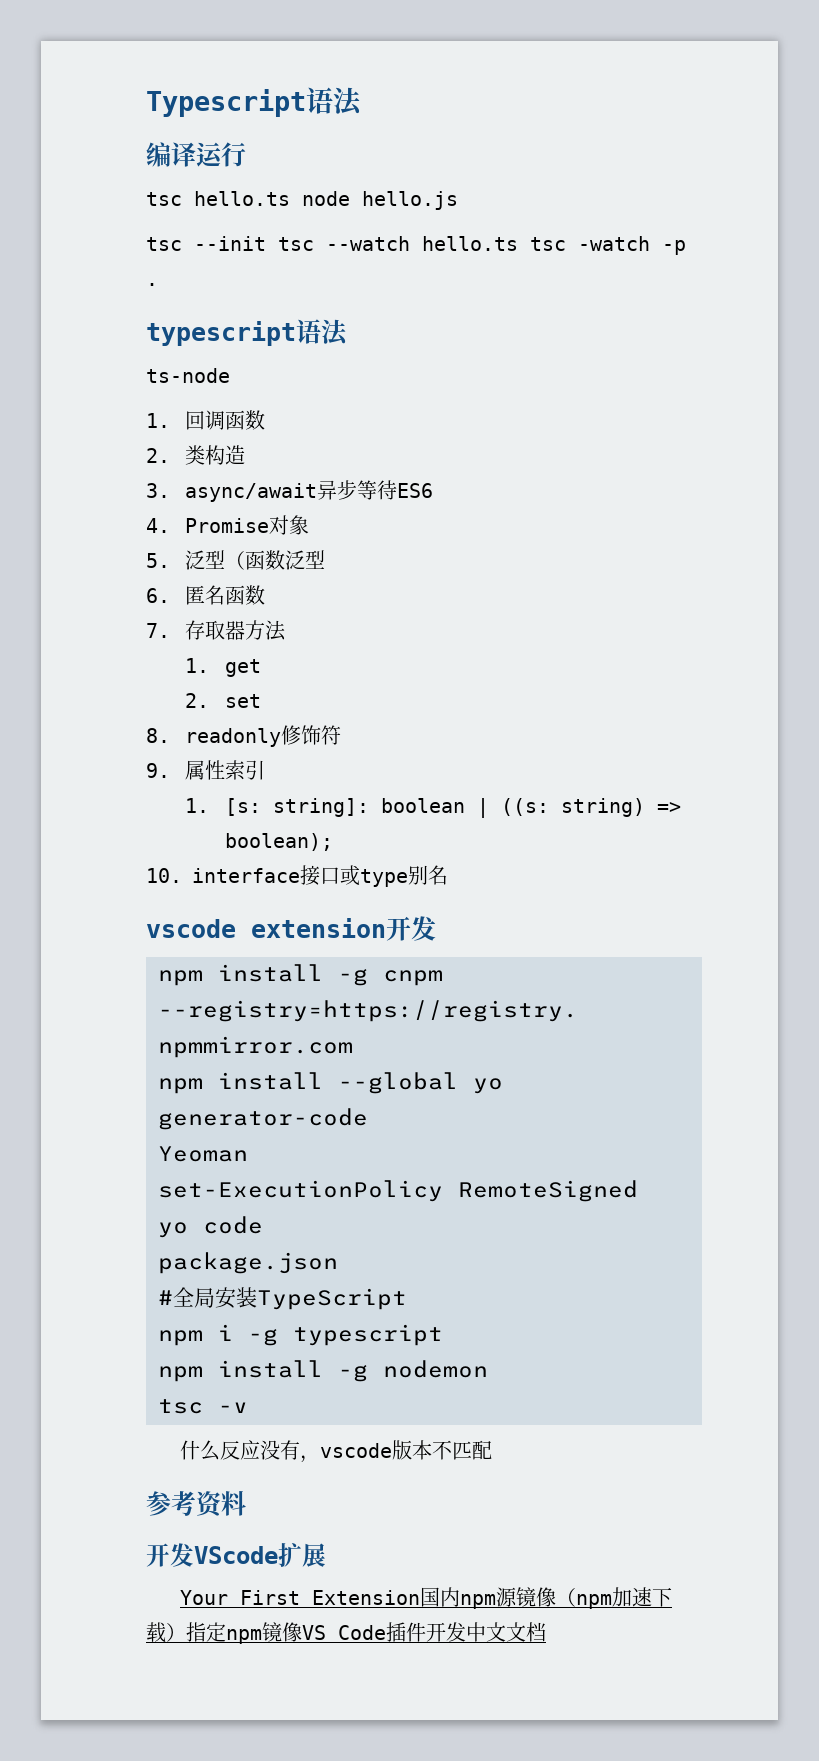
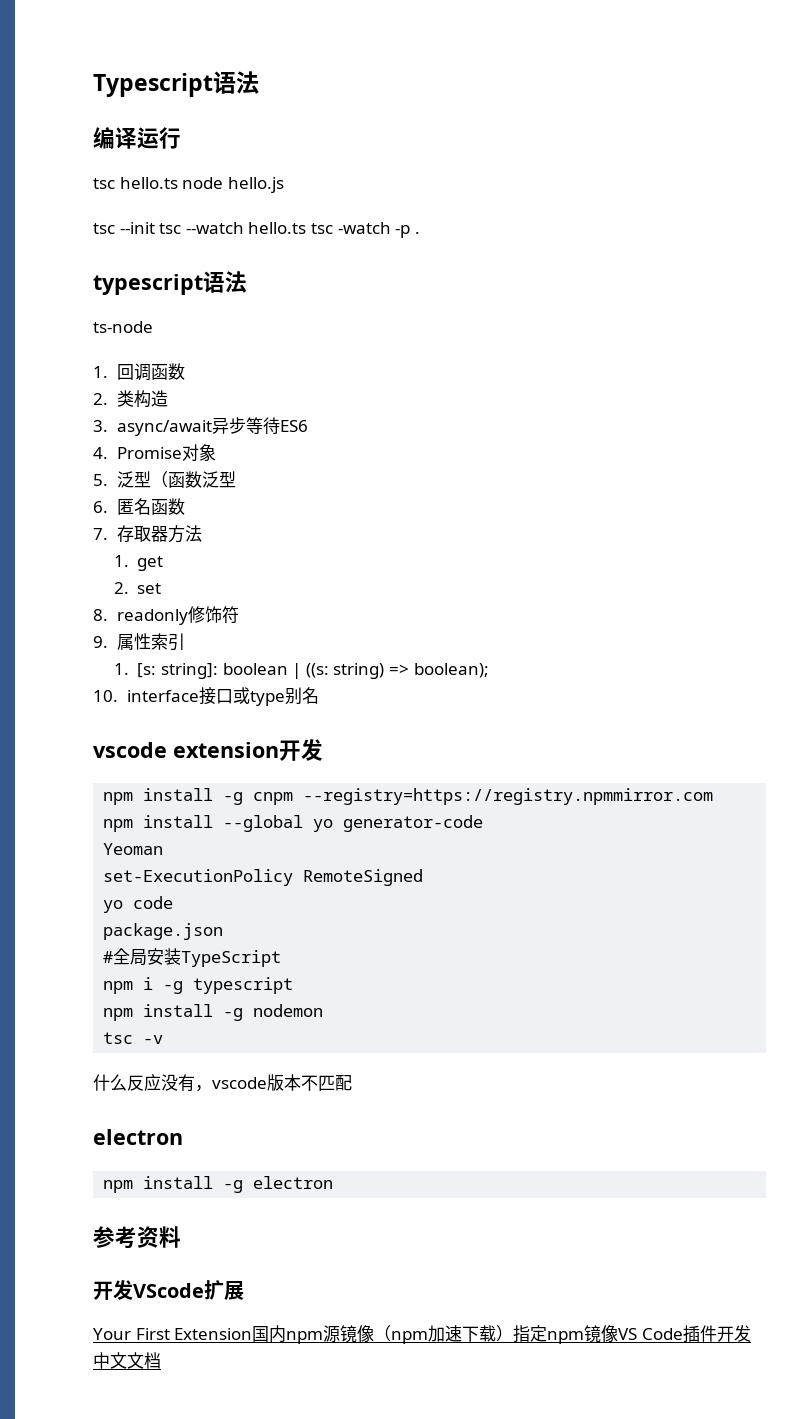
  什么反应没有，vscode版本不匹配
+ electron
+ npm install -g electron

